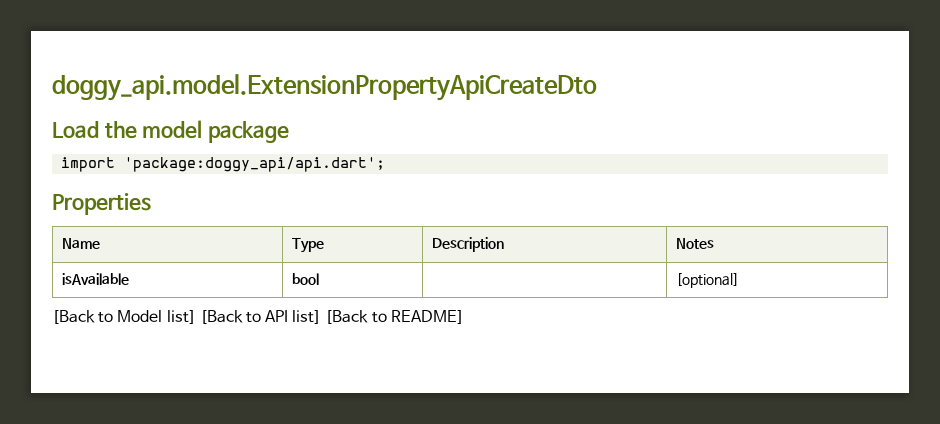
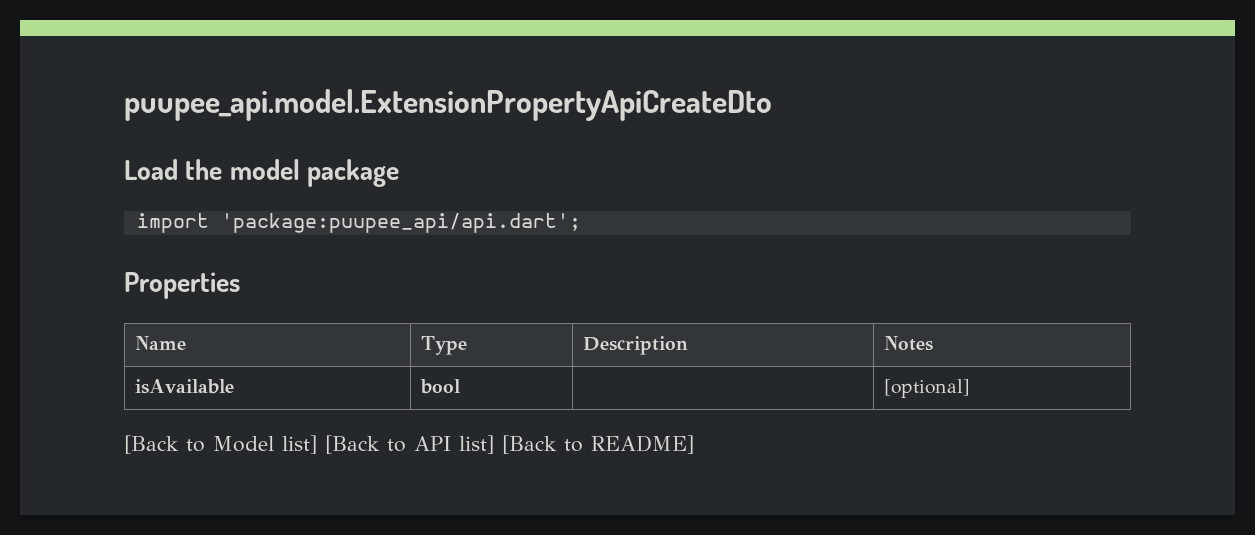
- doggy_api.model.ExtensionPropertyApiCreateDto
+ puupee_api.model.ExtensionPropertyApiCreateDto
- import 'package:doggy_api/api.dart';
+ import 'package:puupee_api/api.dart';

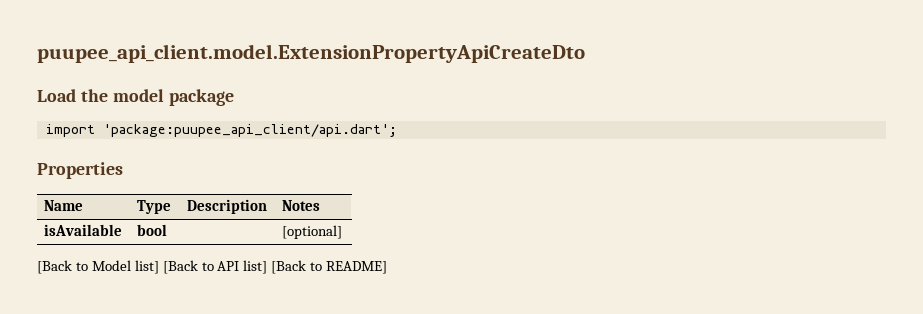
- puupee_api.model.ExtensionPropertyApiCreateDto
+ puupee_api_client.model.ExtensionPropertyApiCreateDto
- import 'package:puupee_api/api.dart';
+ import 'package:puupee_api_client/api.dart';

